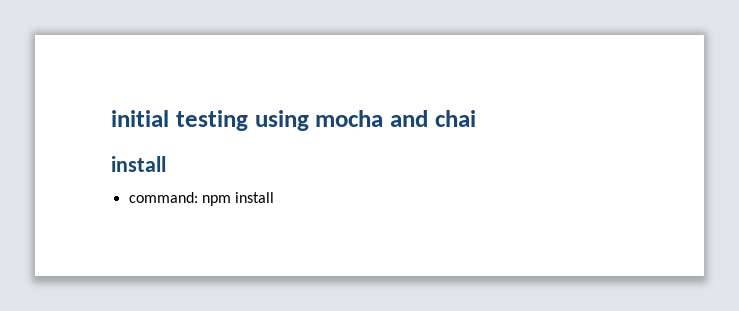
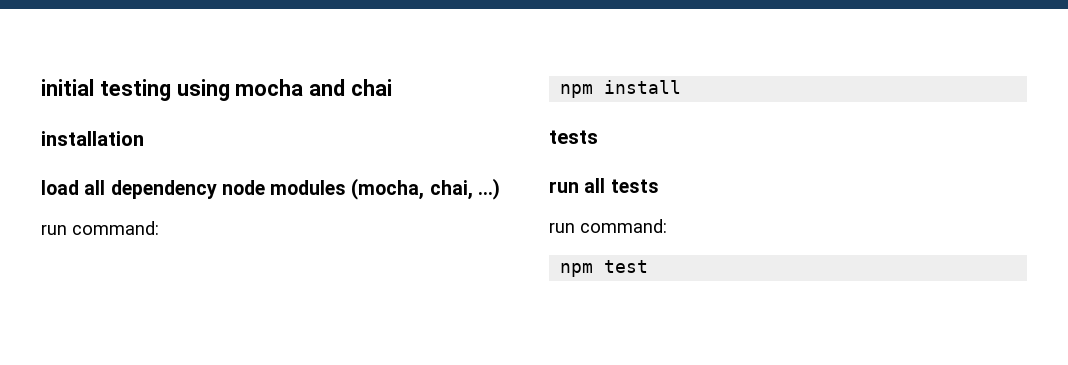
  initial testing using mocha and chai
- install
- command: npm install
+ installation
+ load all dependency node modules (mocha, chai, ...)
+ run command:
+ npm install
+ tests
+ run all tests
+ run command:
+ npm test

